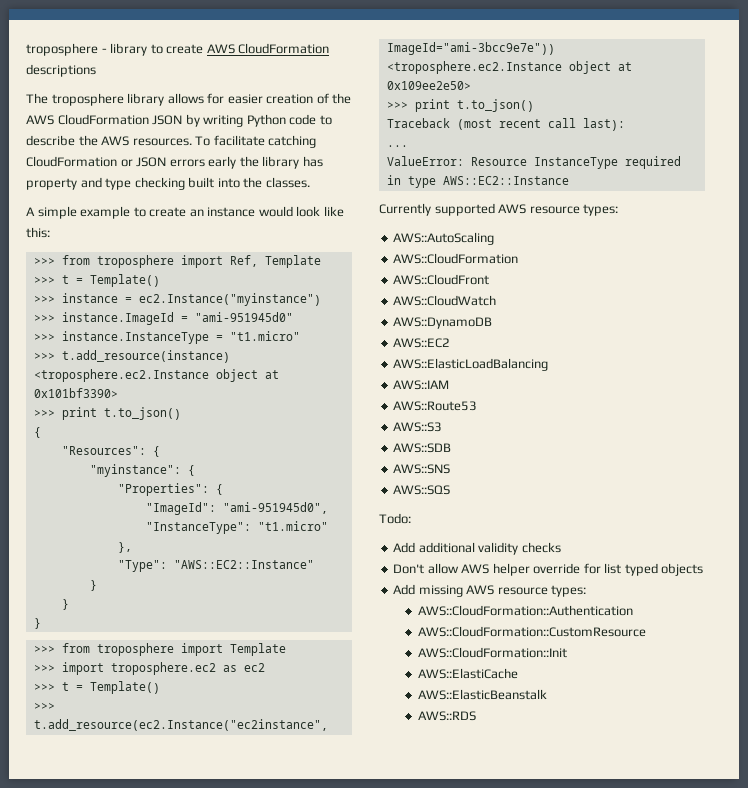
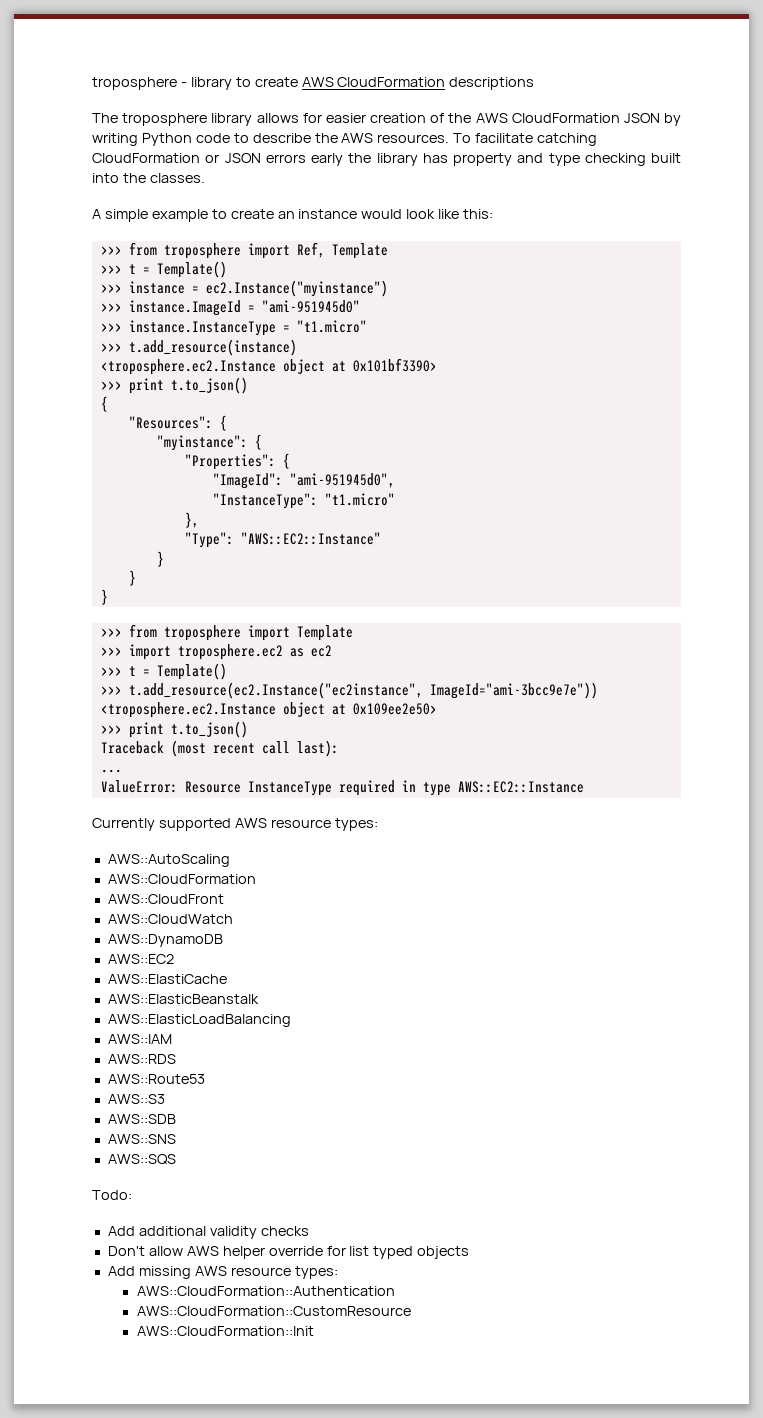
+ AWS::ElastiCache
+ AWS::ElasticBeanstalk
+ AWS::RDS
- AWS::ElastiCache
- AWS::ElasticBeanstalk
- AWS::RDS

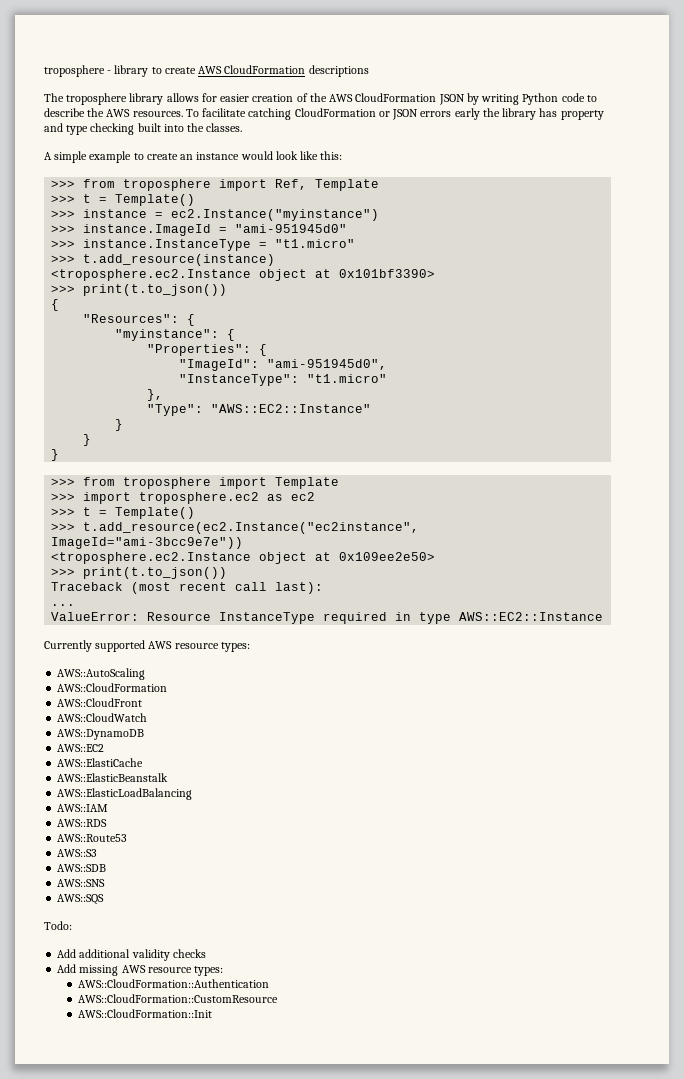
  <troposphere.ec2.Instance object at 0x101bf3390>
- >>> print t.to_json()
+ >>> print(t.to_json())
  <troposphere.ec2.Instance object at 0x109ee2e50>
- >>> print t.to_json()
+ >>> print(t.to_json())
- Don't allow AWS helper override for list typed objects

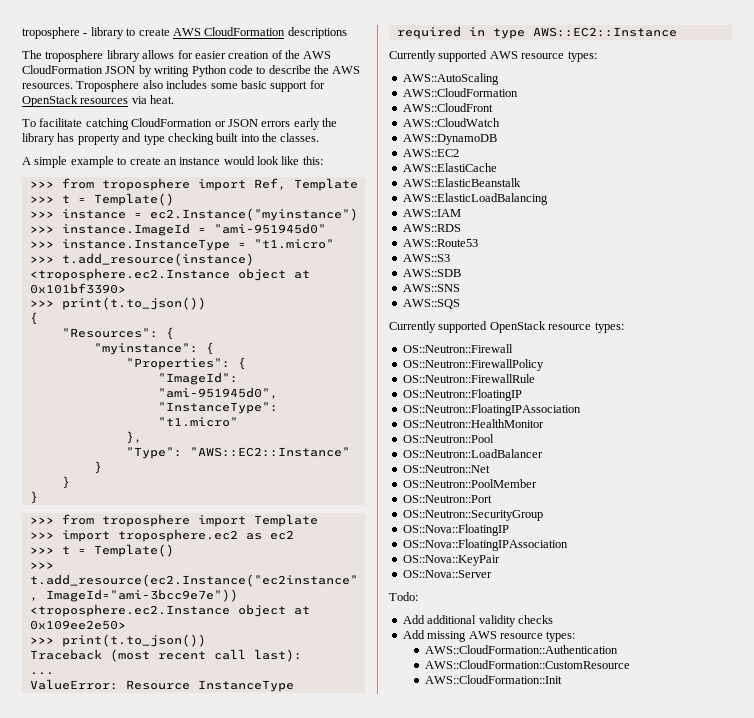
- The troposphere library allows for easier creation of the AWS CloudFormation JSON by writing Python code to describe the AWS resources. To facilitate catching CloudFormation or JSON errors early the library has property and type checking built into the classes.
+ The troposphere library allows for easier creation of the AWS CloudFormation JSON by writing Python code to describe the AWS resources. Troposphere also includes some basic support for OpenStack resources via heat.
+ To facilitate catching CloudFormation or JSON errors early the library has property and type checking built into the classes.
+ Currently supported OpenStack resource types:
+ OS::Neutron::Firewall
+ OS::Neutron::FirewallPolicy
+ OS::Neutron::FirewallRule
+ OS::Neutron::FloatingIP
+ OS::Neutron::FloatingIPAssociation
+ OS::Neutron::HealthMonitor
+ OS::Neutron::Pool
+ OS::Neutron::LoadBalancer
+ OS::Neutron::Net
+ OS::Neutron::PoolMember
+ OS::Neutron::Port
+ OS::Neutron::SecurityGroup
+ OS::Nova::FloatingIP
+ OS::Nova::FloatingIPAssociation
+ OS::Nova::KeyPair
+ OS::Nova::Server

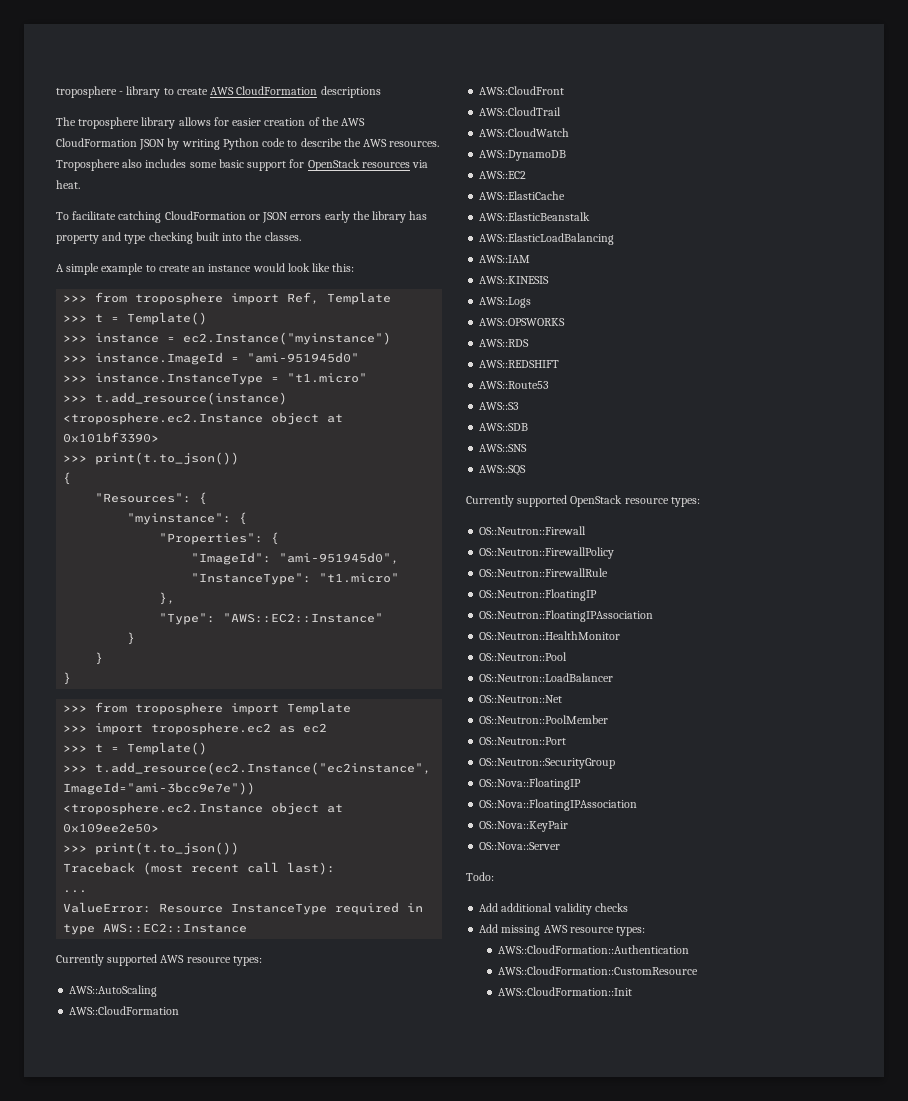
+ AWS::CloudTrail
+ AWS::KINESIS
+ AWS::Logs
+ AWS::OPSWORKS
+ AWS::REDSHIFT

